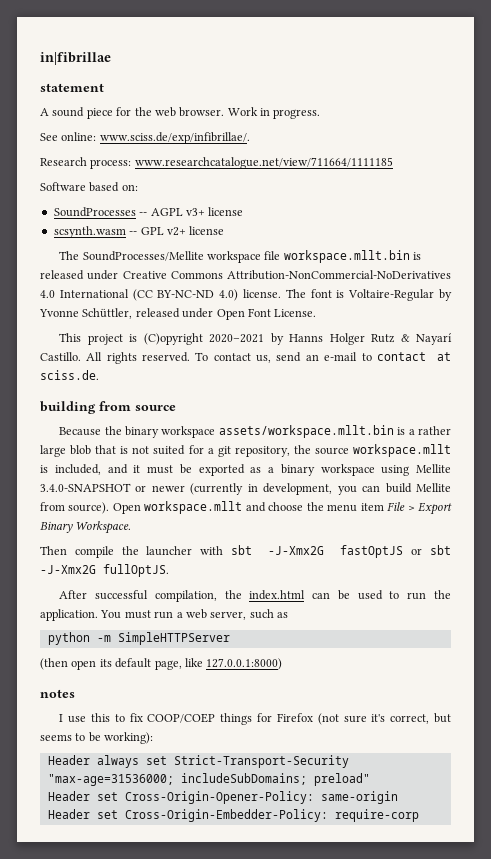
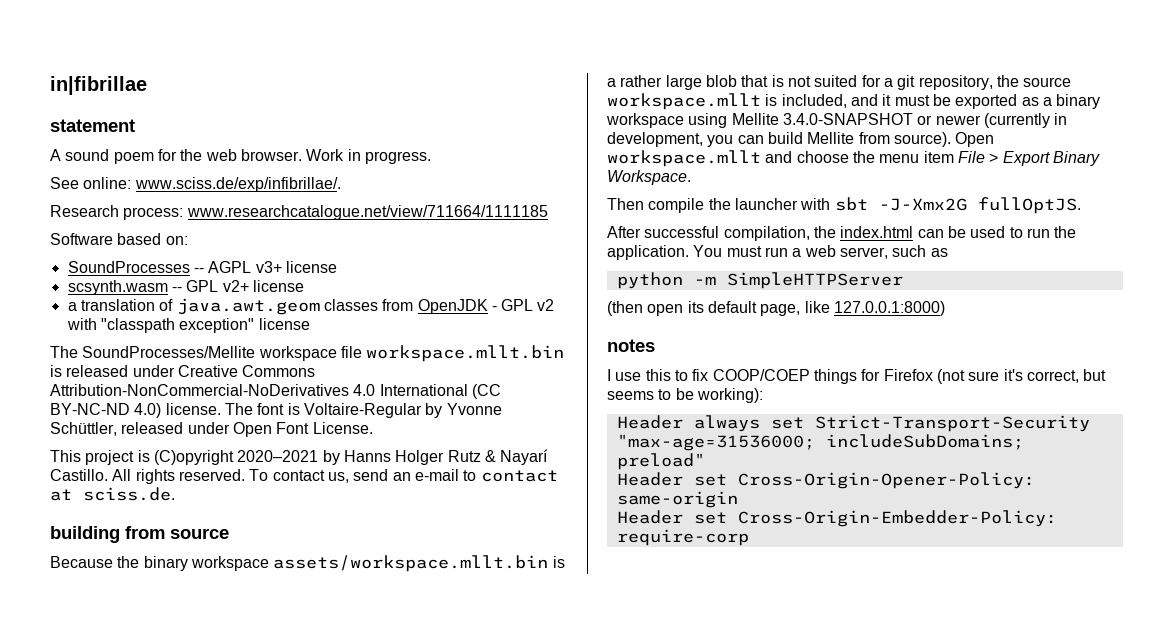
- A sound piece for the web browser.
+ A sound poem for the web browser.
+ a translation of java.awt.geom classes from OpenJDK - GPL v2 with "classpath exception" license
- Then compile the launcher with sbt -J-Xmx2G fastOptJS or sbt -J-Xmx2G fullOptJS.
+ Then compile the launcher with sbt -J-Xmx2G fullOptJS.

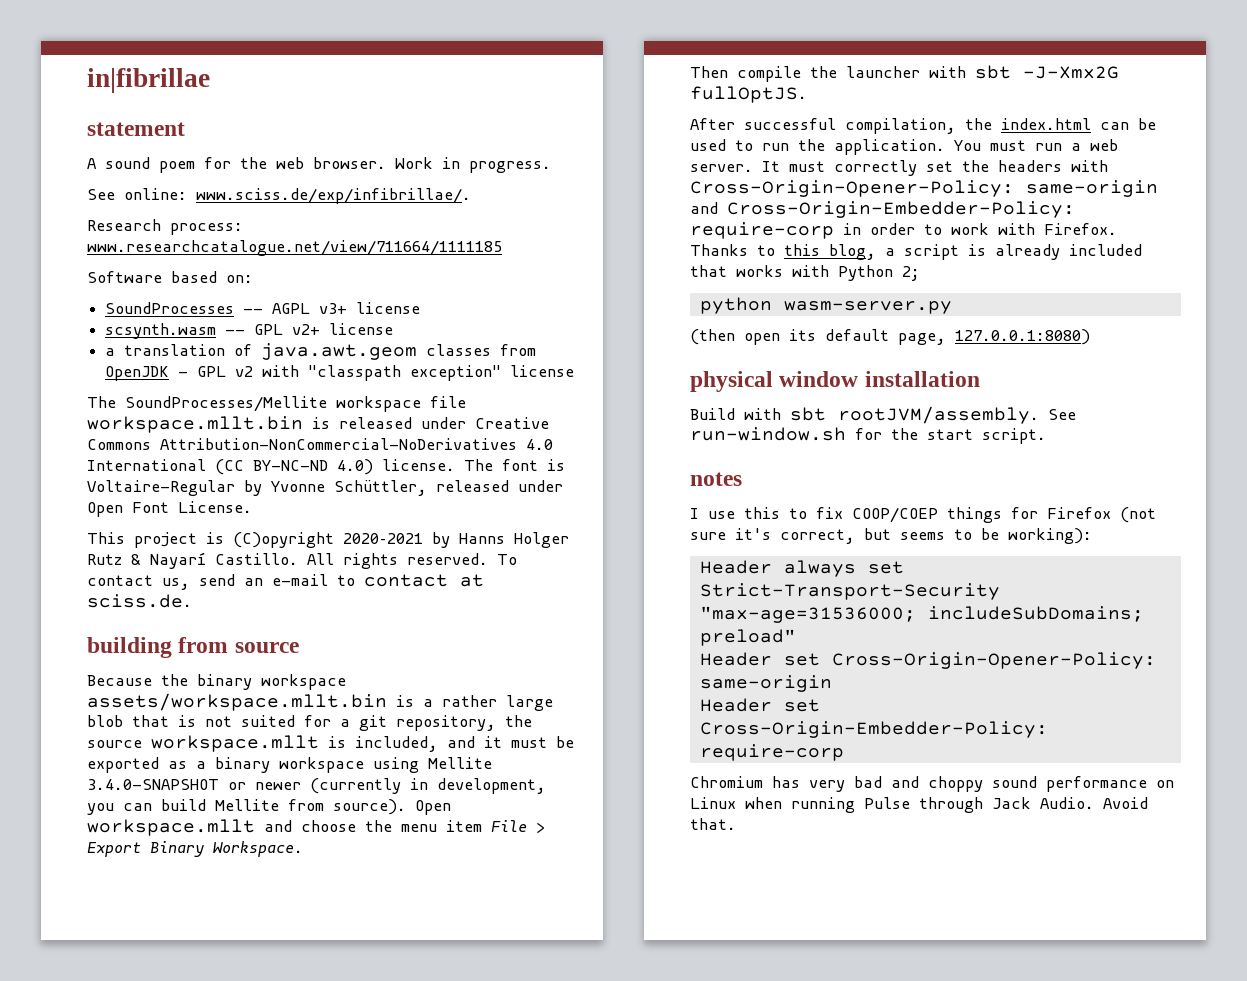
- You must run a web server, such as
+ You must run a web server. It must correctly set the headers with Cross-Origin-Opener-Policy: same-origin and Cross-Origin-Embedder-Policy: require-corp in order to work with Firefox. Thanks to this blog, a script is already included that works with Python 2;
- python -m SimpleHTTPServer
+ python wasm-server.py
- (then open its default page, like 127.0.0.1:8000)
+ (then open its default page, 127.0.0.1:8080)
+ physical window installation
+ Build with sbt rootJVM/assembly. See run-window.sh for the start script.
+ Chromium has very bad and choppy sound performance on Linux when running Pulse through Jack Audio. Avoid that.

